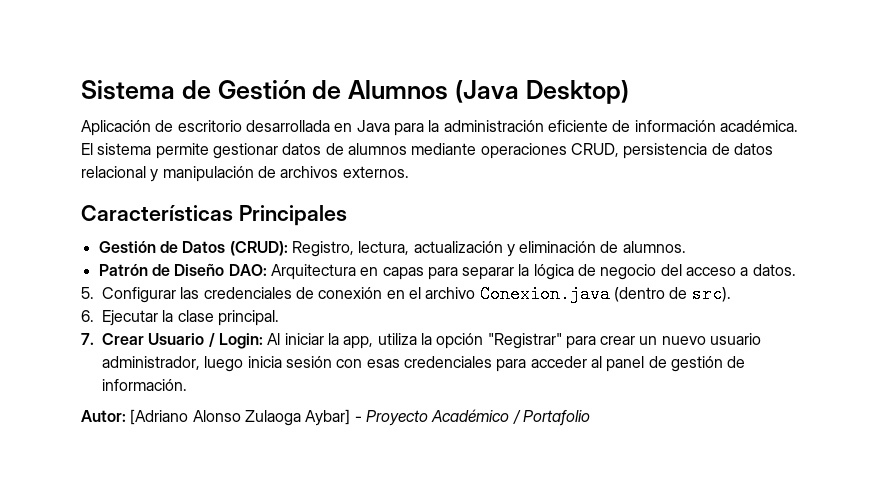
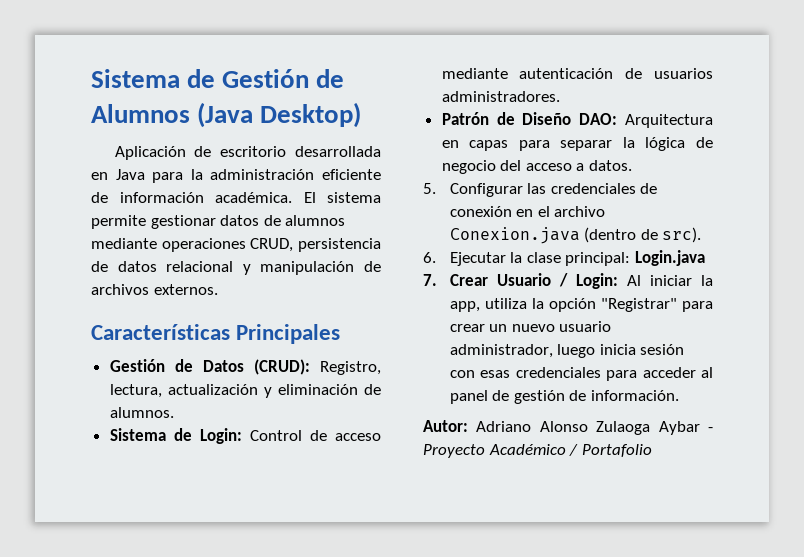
+ Sistema de Login: Control de acceso mediante autenticación de usuarios administradores.
- 6. Ejecutar la clase principal.
+ 6. Ejecutar la clase principal: Login.java
- Autor: [Adriano Alonso Zulaoga Aybar] - Proyecto Académico / Portafolio
+ Autor: Adriano Alonso Zulaoga Aybar - Proyecto Académico / Portafolio

